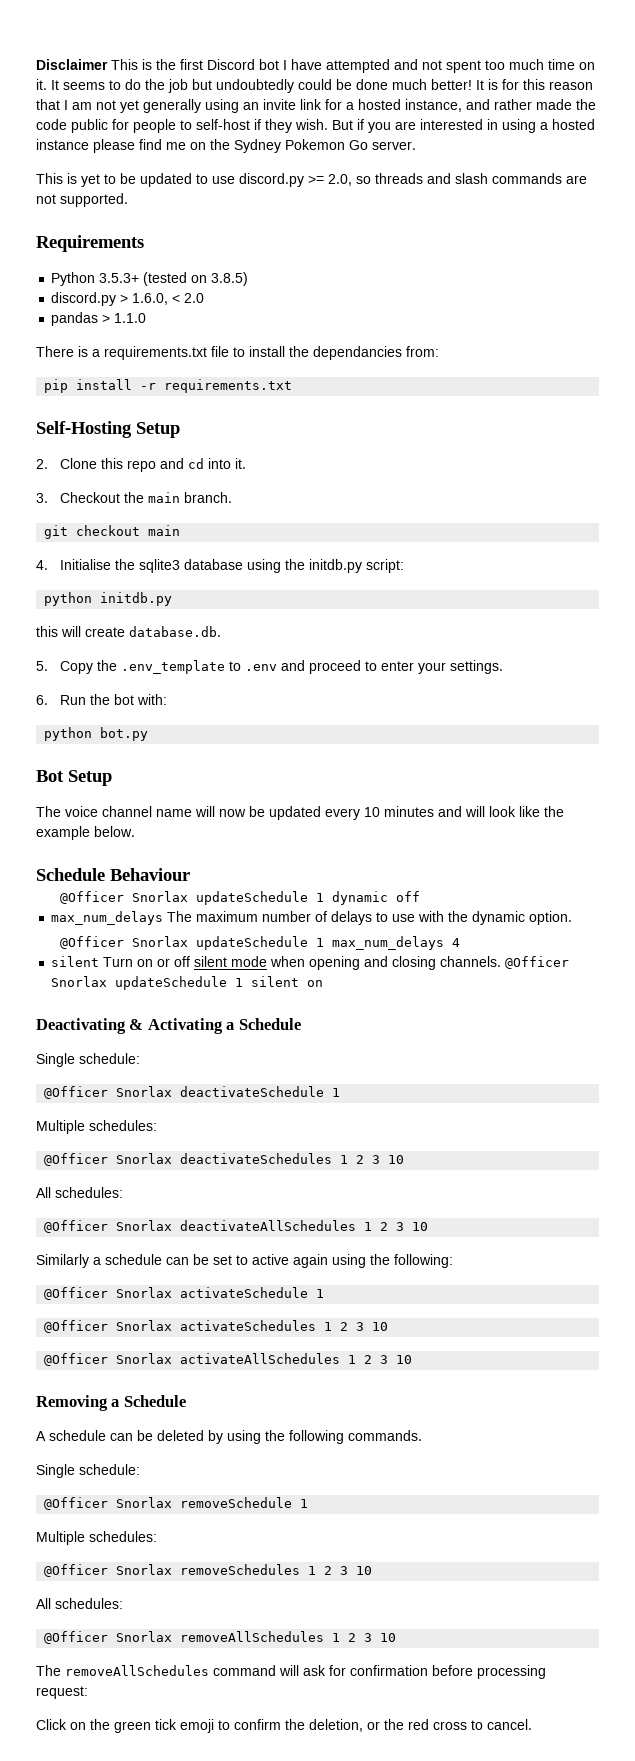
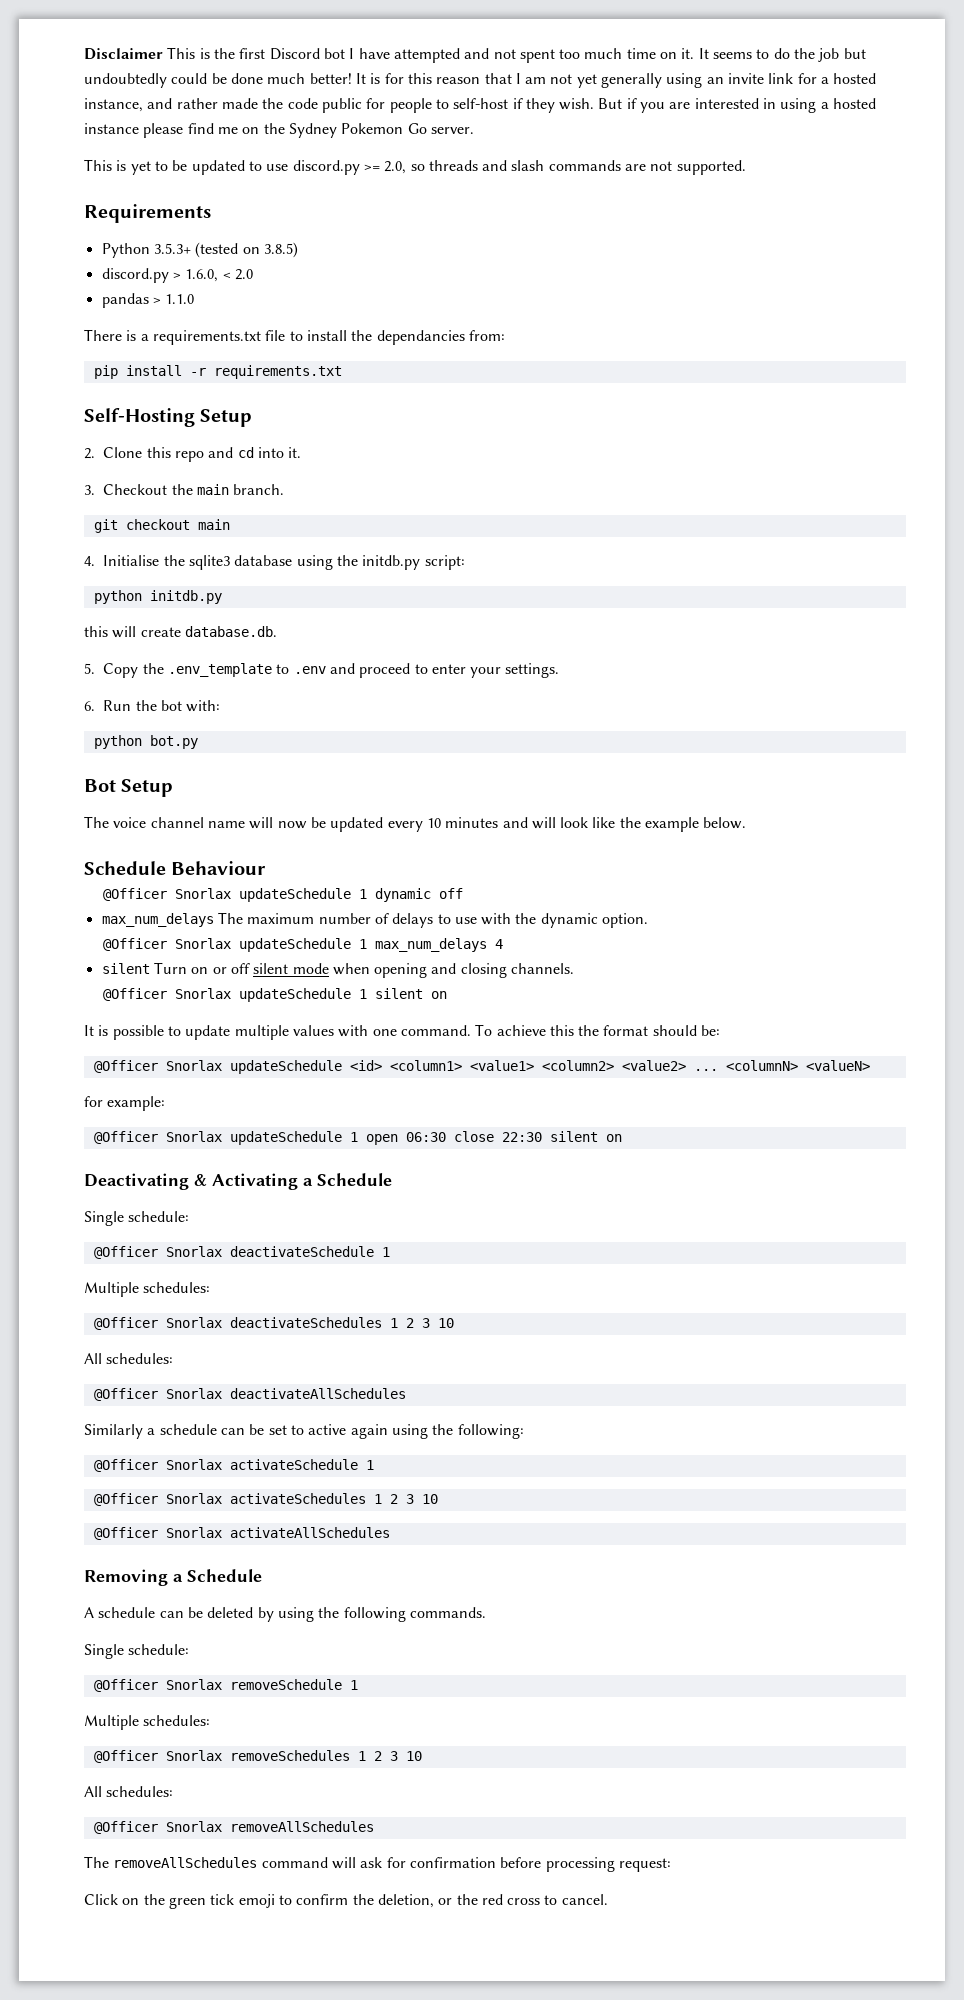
- silent Turn on or off silent mode when opening and closing channels. @Officer Snorlax updateSchedule 1 silent on
+ silent Turn on or off silent mode when opening and closing channels.
+ @Officer Snorlax updateSchedule 1 silent on
+ It is possible to update multiple values with one command. To achieve this the format should be:
+ @Officer Snorlax updateSchedule <id> <column1> <value1> <column2> <value2> ... <columnN> <valueN>
+ for example:
+ @Officer Snorlax updateSchedule 1 open 06:30 close 22:30 silent on
- @Officer Snorlax deactivateAllSchedules 1 2 3 10
+ @Officer Snorlax deactivateAllSchedules
- @Officer Snorlax activateAllSchedules 1 2 3 10
+ @Officer Snorlax activateAllSchedules
- @Officer Snorlax removeAllSchedules 1 2 3 10
+ @Officer Snorlax removeAllSchedules

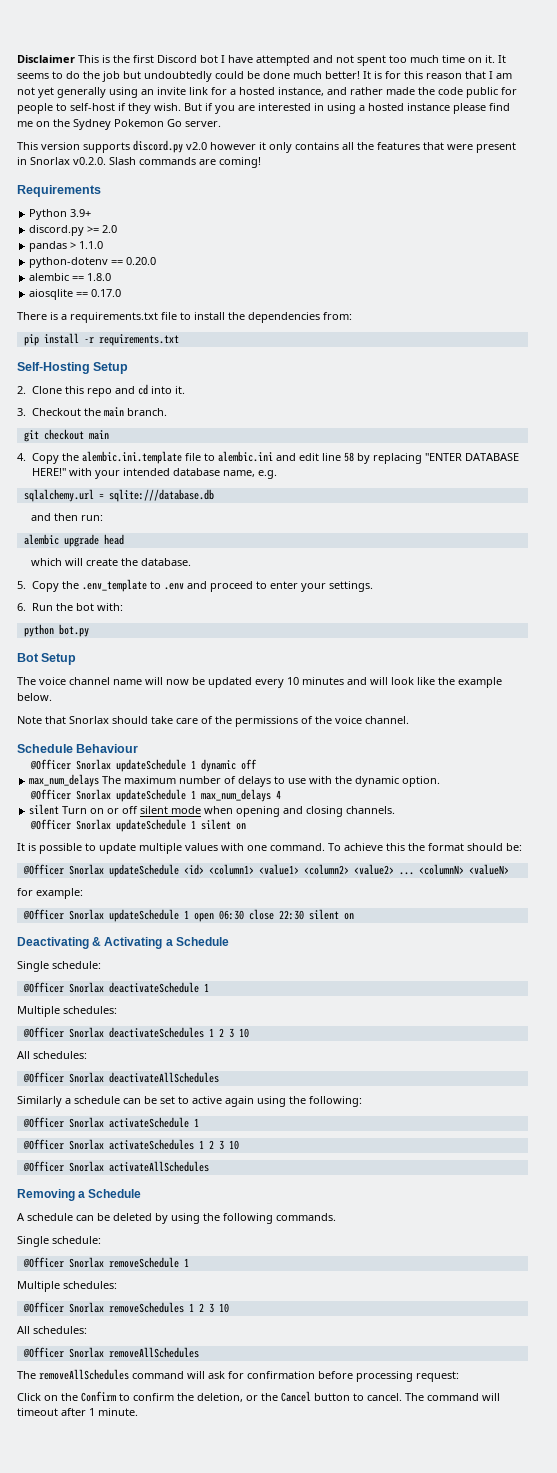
- This is yet to be updated to use discord.py >= 2.0, so threads and slash commands are not supported.
+ This version supports discord.py v2.0 however it only contains all the features that were present in Snorlax v0.2.0. Slash commands are coming!
  Requirements
- Python 3.5.3+ (tested on 3.8.5)
- discord.py > 1.6.0, < 2.0
+ Python 3.9+
+ discord.py >= 2.0
  pandas > 1.1.0
+ python-dotenv == 0.20.0
+ alembic == 1.8.0
+ aiosqlite == 0.17.0
- There is a requirements.txt file to install the dependancies from:
+ There is a requirements.txt file to install the dependencies from:
- 4. Initialise the sqlite3 database using the initdb.py script:
- python initdb.py
- this will create database.db.
+ 4. Copy the alembic.ini.template file to alembic.ini and edit line 58 by replacing "ENTER DATABASE HERE!" with your intended database name, e.g.
+ sqlalchemy.url = sqlite:///database.db
+ and then run:
+ alembic upgrade head
+ which will create the database.
+ Note that Snorlax should take care of the permissions of the voice channel.
- Click on the green tick emoji to confirm the deletion, or the red cross to cancel.
+ Click on the Confirm to confirm the deletion, or the Cancel button to cancel. The command will timeout after 1 minute.

